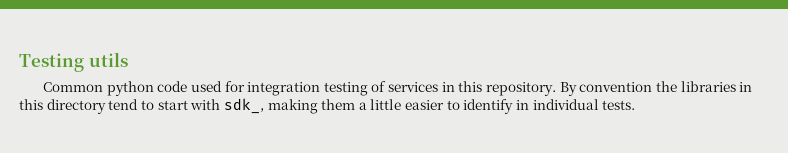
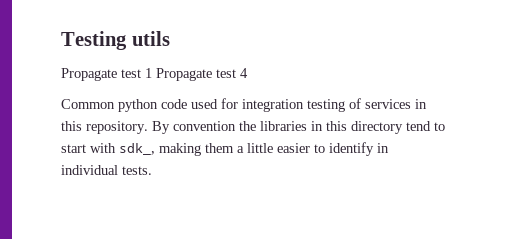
+ Propagate test 1 Propagate test 4

